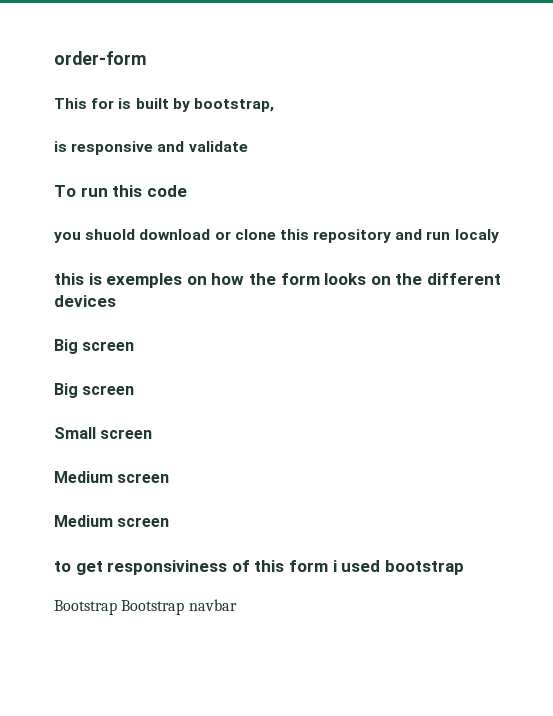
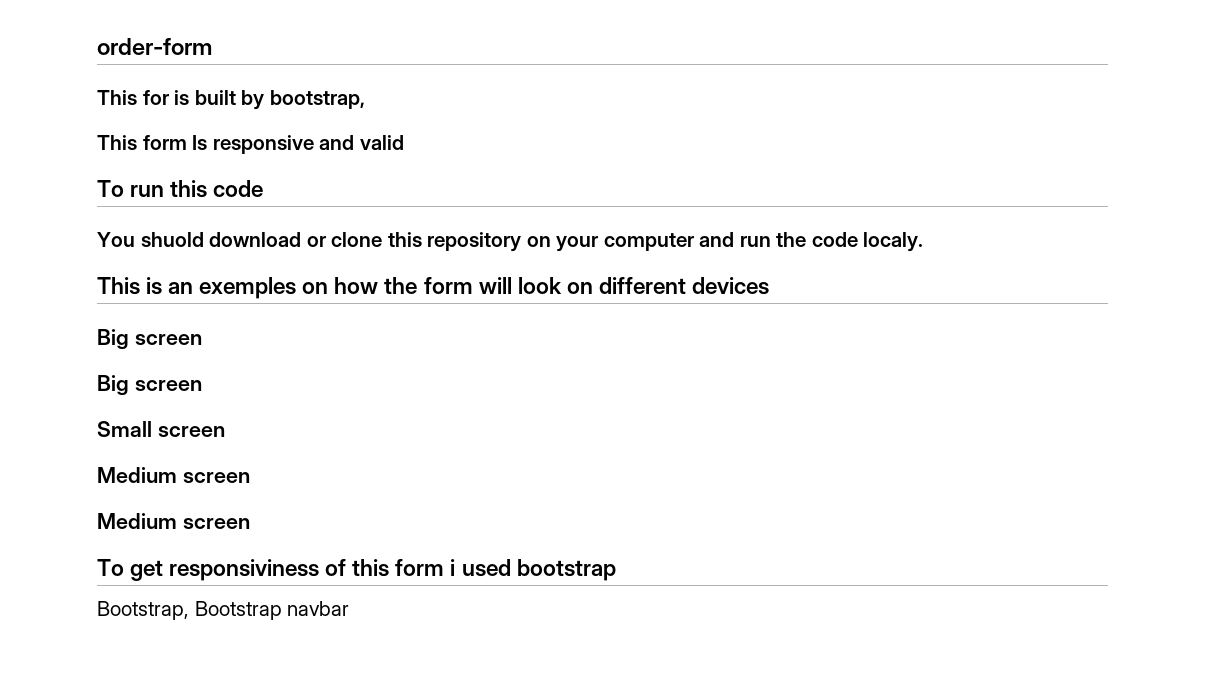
- is responsive and validate
+ This form Is responsive and valid
- you shuold download or clone this repository and run localy
- this is exemples on how the form looks on the different devices
+ You shuold download or clone this repository on your computer and run the code localy.
+ This is an exemples on how the form will look on different devices
- to get responsiviness of this form i used bootstrap
+ To get responsiviness of this form i used bootstrap
- Bootstrap Bootstrap navbar
+ Bootstrap, Bootstrap navbar

